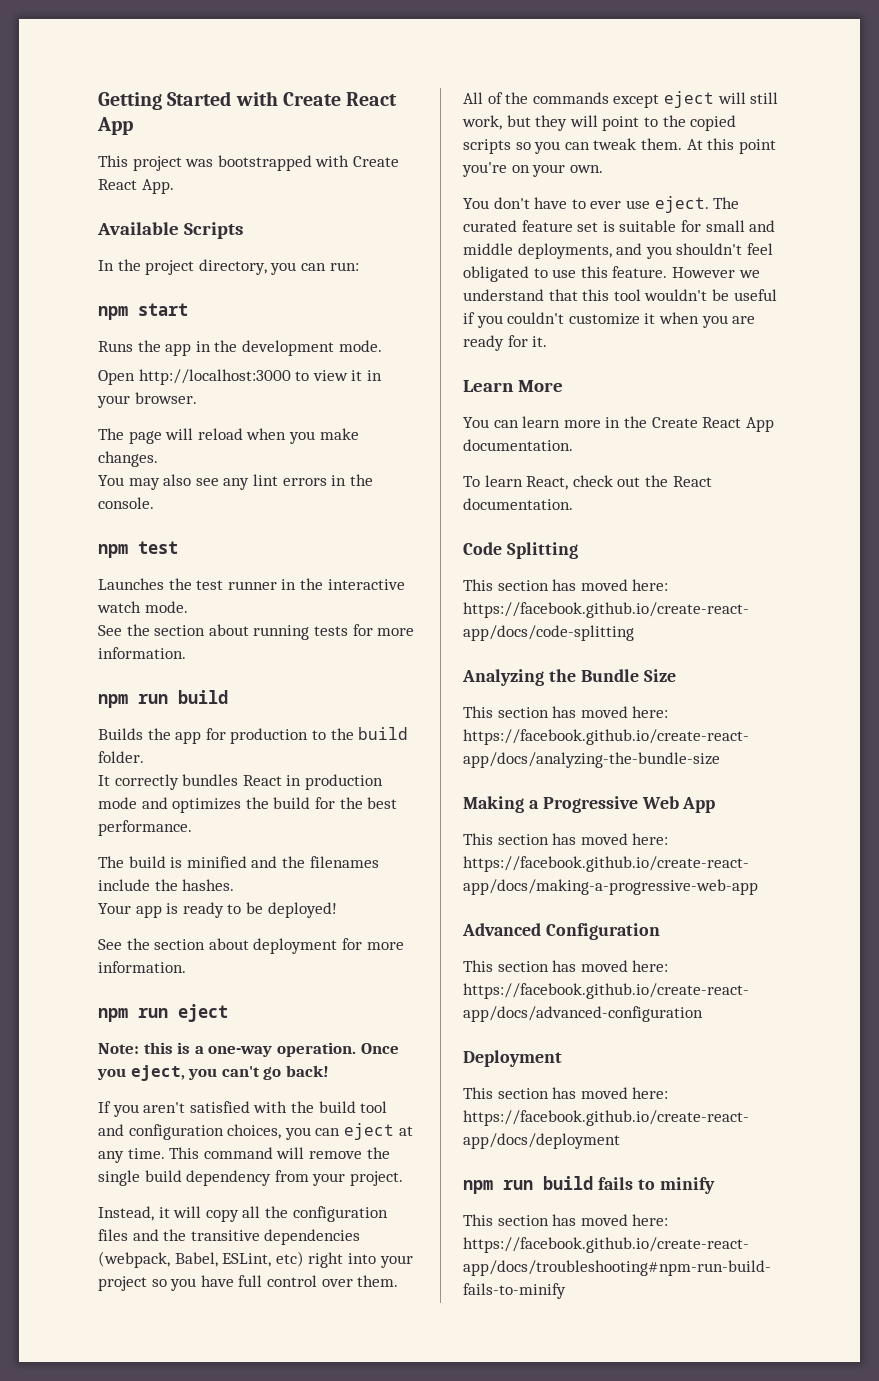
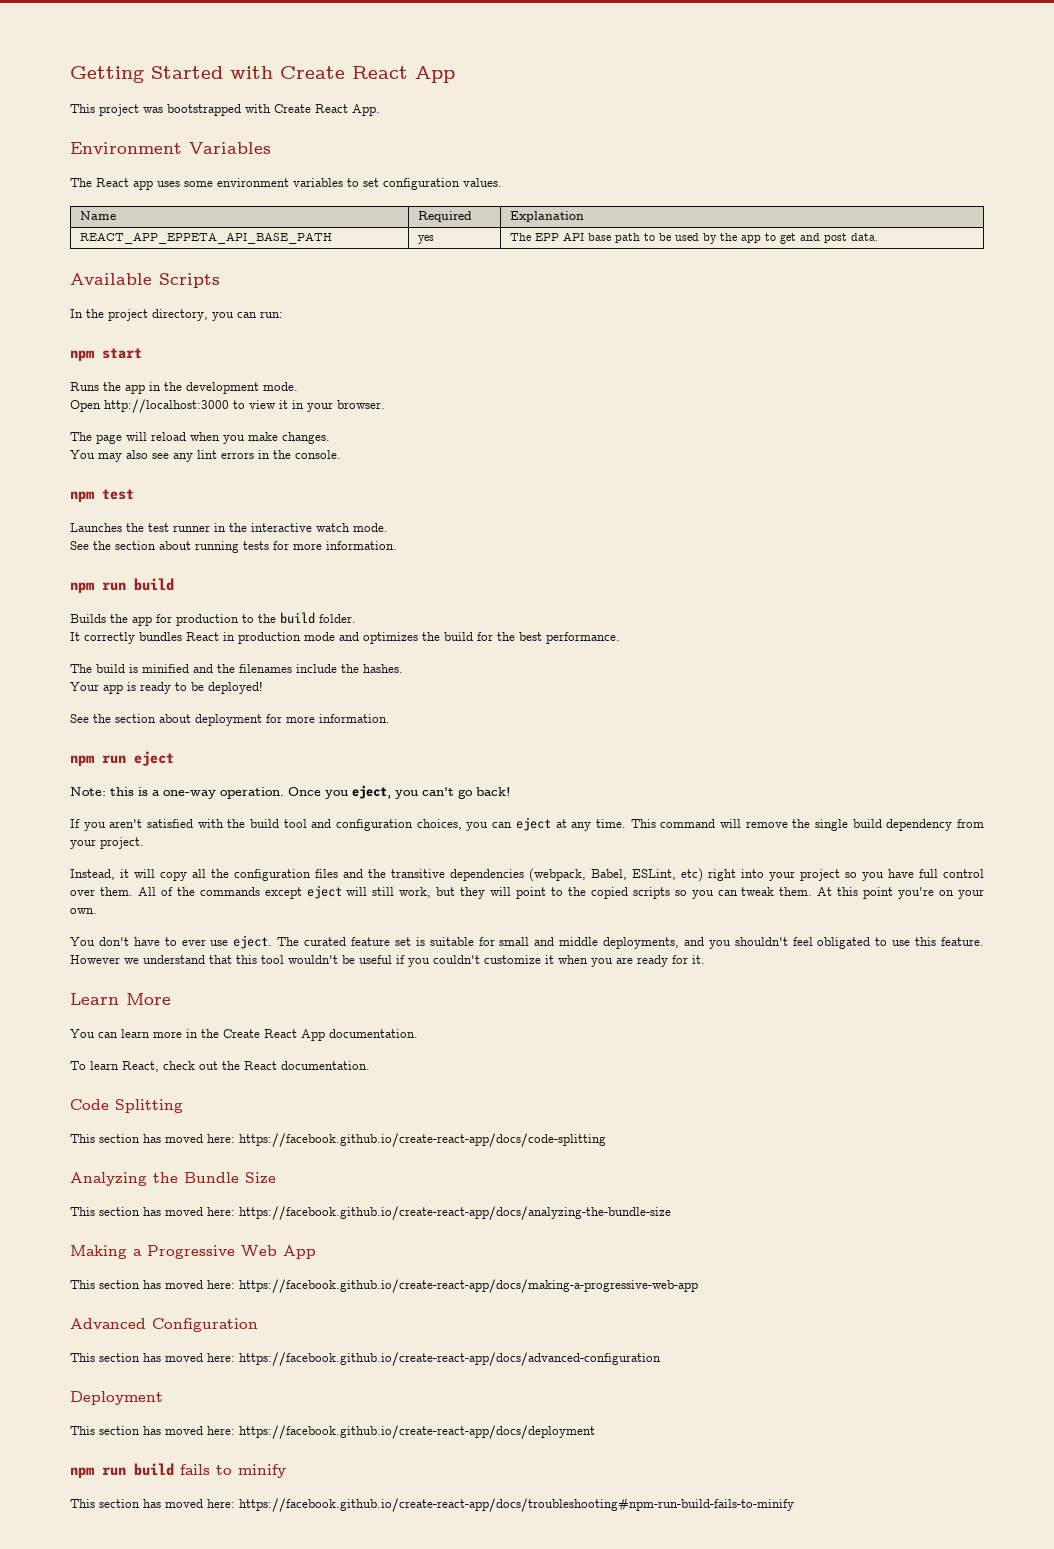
+ Environment Variables
+ The React app uses some environment variables to set configuration values.
+ Name | Required | Explanation
+ REACT_APP_EPPETA_API_BASE_PATH | yes | The EPP API base path to be used by the app to get and post data.

